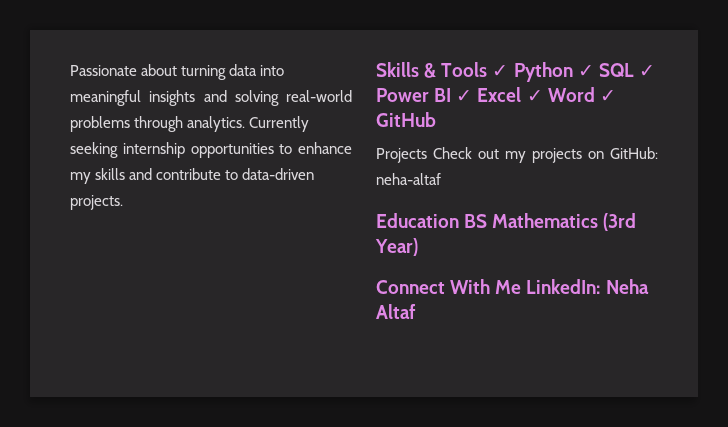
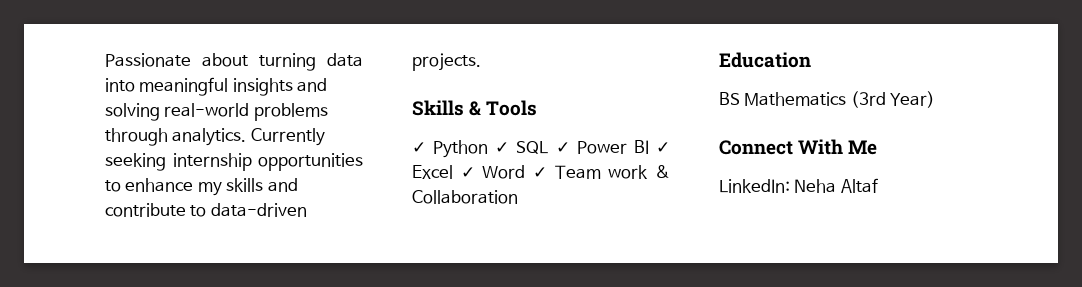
- Skills & Tools ✓ Python ✓ SQL ✓ Power BI ✓ Excel ✓ Word ✓ GitHub
- Projects Check out my projects on GitHub: neha-altaf
+ Skills & Tools
+ ✓ Python ✓ SQL ✓ Power BI ✓ Excel ✓ Word ✓ Team work & Collaboration
- Education BS Mathematics (3rd Year)
+ Education
+ BS Mathematics (3rd Year)
- Connect With Me LinkedIn: Neha Altaf
+ Connect With Me
+ LinkedIn: Neha Altaf

